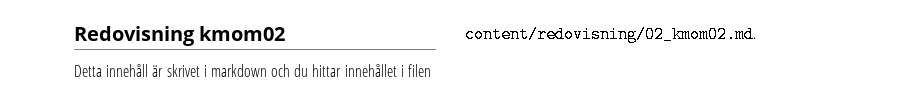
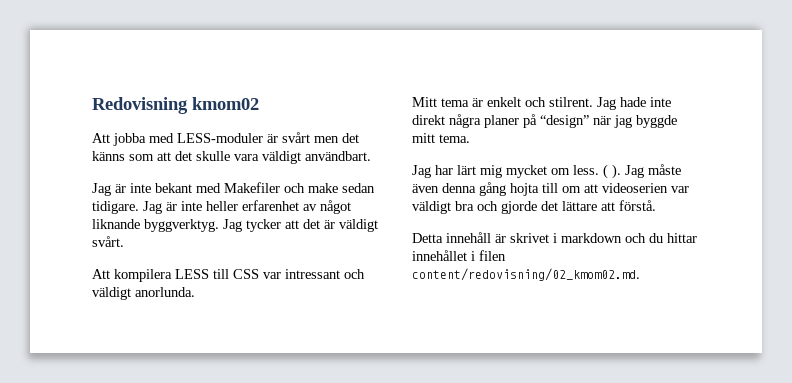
+ Att jobba med LESS-moduler är svårt men det känns som att det skulle vara väldigt användbart.
+ Jag är inte bekant med Makefiler och make sedan tidigare. Jag är inte heller erfarenhet av något liknande byggverktyg. Jag tycker att det är väldigt svårt.
+ Att kompilera LESS till CSS var intressant och väldigt anorlunda.
+ Mitt tema är enkelt och stilrent. Jag hade inte direkt några planer på “design” när jag byggde mitt tema.
+ Jag har lärt mig mycket om less. ( ). Jag måste även denna gång hojta till om att videoserien var väldigt bra och gjorde det lättare att förstå.

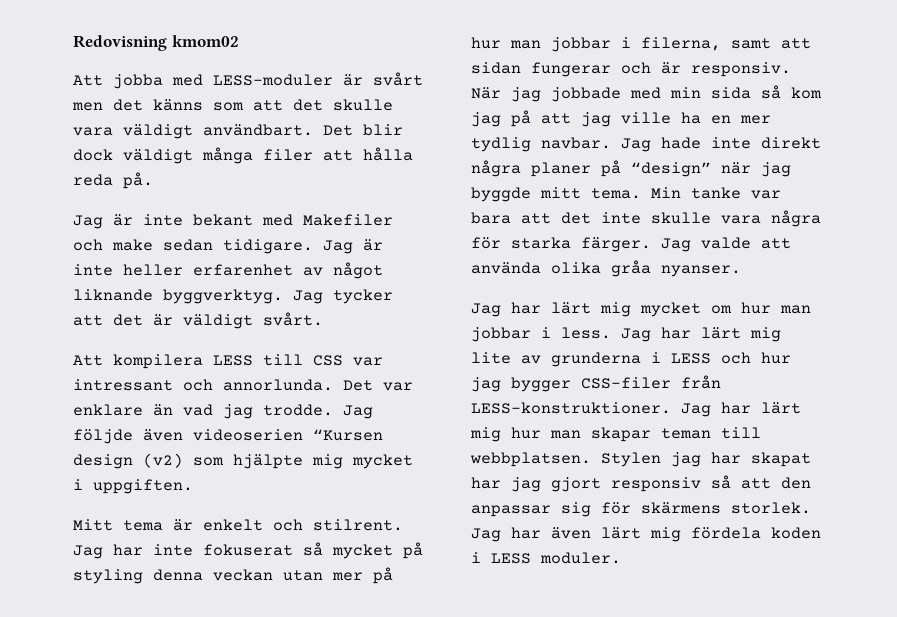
+ Det blir dock väldigt många filer att hålla reda på.
- Att kompilera LESS till CSS var intressant och väldigt anorlunda.
+ Att kompilera LESS till CSS var intressant och annorlunda. Det var enklare än vad jag trodde. Jag följde även videoserien “Kursen design (v2) som hjälpte mig mycket i uppgiften.
- Jag hade inte direkt några planer på “design” när jag byggde mitt tema.
+ Jag har inte fokuserat så mycket på styling denna veckan utan mer på hur man jobbar i filerna, samt att sidan fungerar och är responsiv. När jag jobbade med min sida så kom jag på att jag ville ha en mer tydlig navbar. Jag hade inte direkt några planer på “design” när jag byggde mitt tema. Min tanke var bara att det inte skulle vara några för starka färger. Jag valde att använda olika gråa nyanser.
- Jag har lärt mig mycket om less. ( ). Jag måste även denna gång hojta till om att videoserien var väldigt bra och gjorde det lättare att förstå.
- Detta innehåll är skrivet i markdown och du hittar innehållet i filen content/redovisning/02_kmom02.md.
+ Jag har lärt mig mycket om hur man jobbar i less. Jag har lärt mig lite av grunderna i LESS och hur jag bygger CSS-filer från LESS-konstruktioner. Jag har lärt mig hur man skapar teman till webbplatsen. Stylen jag har skapat har jag gjort responsiv så att den anpassar sig för skärmens storlek. Jag har även lärt mig fördela koden i LESS moduler.

